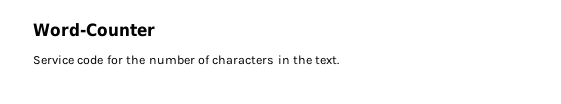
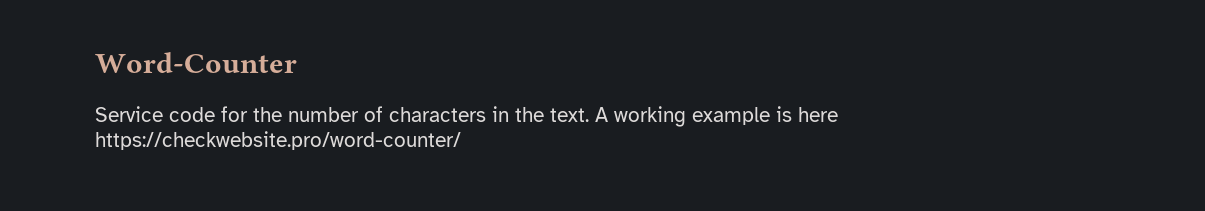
+ A working example is here https://checkwebsite.pro/word-counter/

